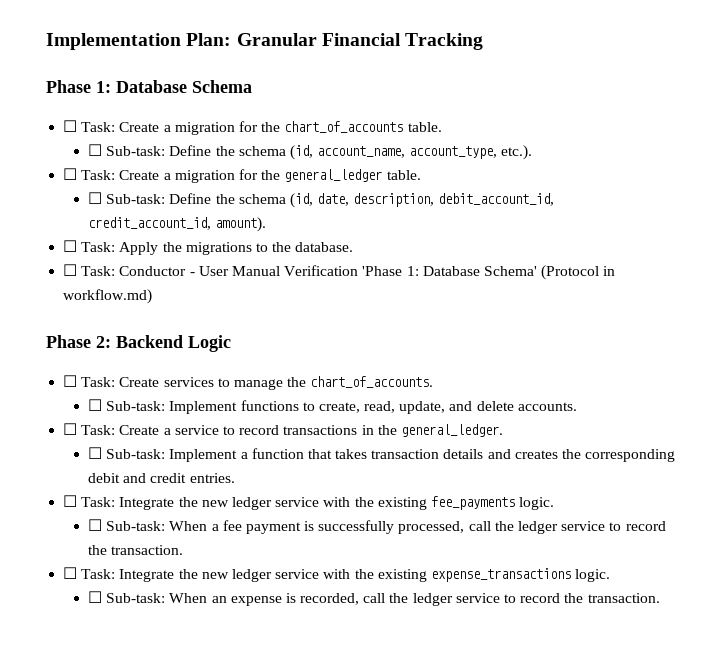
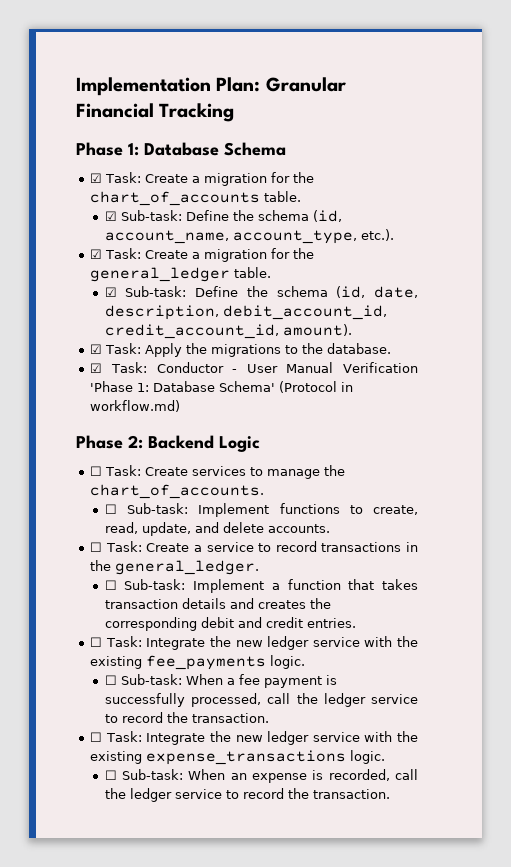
- ☐ Task: Create a migration for the chart_of_accounts table.
+ ☑ Task: Create a migration for the chart_of_accounts table.
- ☐ Sub-task: Define the schema (id, account_name, account_type, etc.).
+ ☑ Sub-task: Define the schema (id, account_name, account_type, etc.).
- ☐ Task: Create a migration for the general_ledger table.
+ ☑ Task: Create a migration for the general_ledger table.
- ☐ Sub-task: Define the schema (id, date, description, debit_account_id, credit_account_id, amount).
+ ☑ Sub-task: Define the schema (id, date, description, debit_account_id, credit_account_id, amount).
- ☐ Task: Apply the migrations to the database.
+ ☑ Task: Apply the migrations to the database.
- ☐ Task: Conductor - User Manual Verification 'Phase 1: Database Schema' (Protocol in workflow.md)
+ ☑ Task: Conductor - User Manual Verification 'Phase 1: Database Schema' (Protocol in workflow.md)

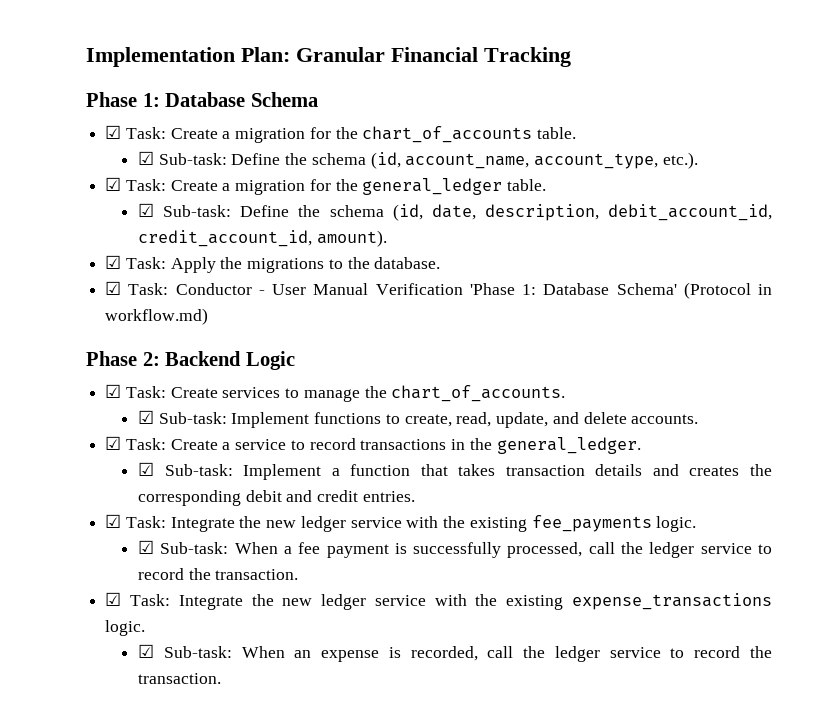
- ☐ Task: Create services to manage the chart_of_accounts.
+ ☑ Task: Create services to manage the chart_of_accounts.
- ☐ Sub-task: Implement functions to create, read, update, and delete accounts.
+ ☑ Sub-task: Implement functions to create, read, update, and delete accounts.
- ☐ Task: Create a service to record transactions in the general_ledger.
+ ☑ Task: Create a service to record transactions in the general_ledger.
- ☐ Sub-task: Implement a function that takes transaction details and creates the corresponding debit and credit entries.
+ ☑ Sub-task: Implement a function that takes transaction details and creates the corresponding debit and credit entries.
- ☐ Task: Integrate the new ledger service with the existing fee_payments logic.
+ ☑ Task: Integrate the new ledger service with the existing fee_payments logic.
- ☐ Sub-task: When a fee payment is successfully processed, call the ledger service to record the transaction.
+ ☑ Sub-task: When a fee payment is successfully processed, call the ledger service to record the transaction.
- ☐ Task: Integrate the new ledger service with the existing expense_transactions logic.
+ ☑ Task: Integrate the new ledger service with the existing expense_transactions logic.
- ☐ Sub-task: When an expense is recorded, call the ledger service to record the transaction.
+ ☑ Sub-task: When an expense is recorded, call the ledger service to record the transaction.

